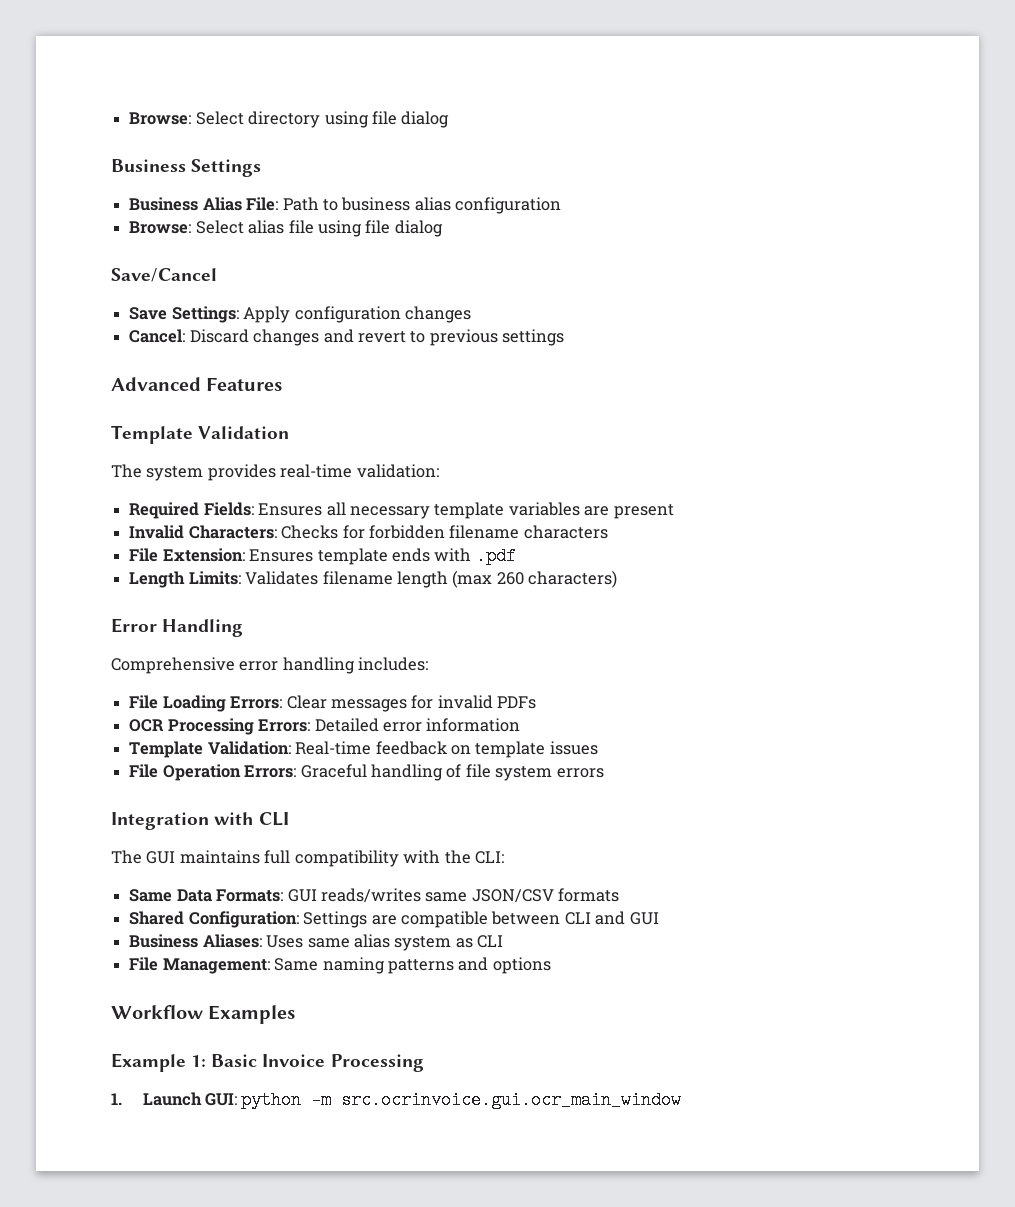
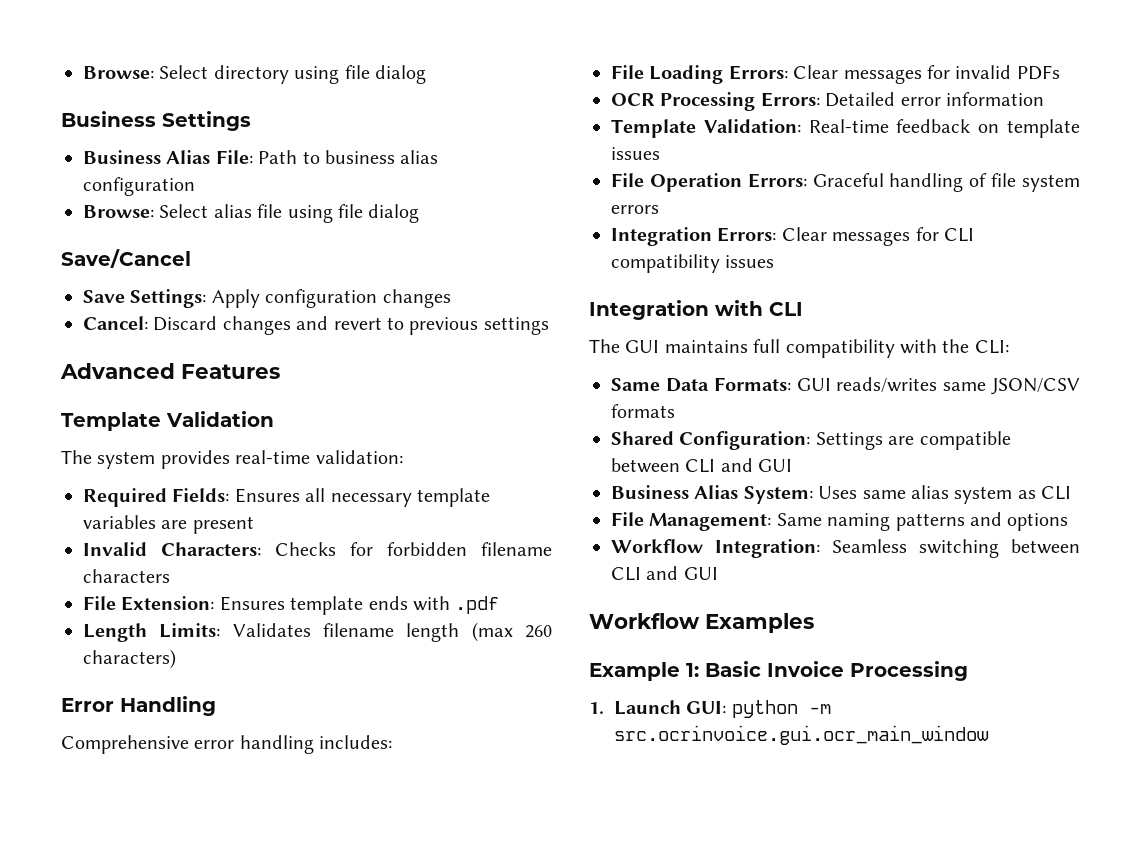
+ Integration Errors: Clear messages for CLI compatibility issues
- Business Aliases: Uses same alias system as CLI
+ Business Alias System: Uses same alias system as CLI
+ Workflow Integration: Seamless switching between CLI and GUI

